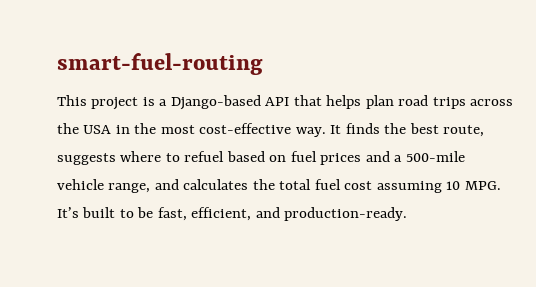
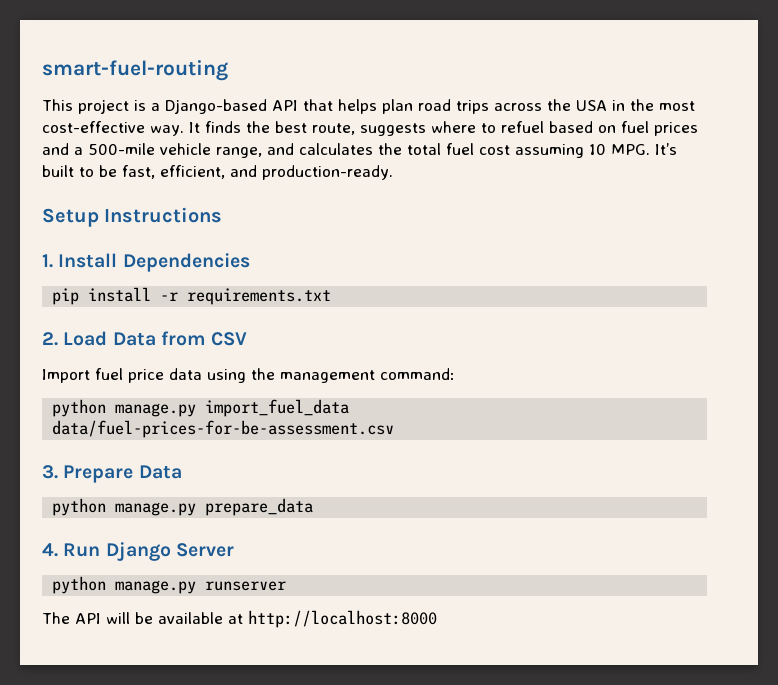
+ Setup Instructions
+ 1. Install Dependencies
+ pip install -r requirements.txt
+ 2. Load Data from CSV
+ Import fuel price data using the management command:
+ python manage.py import_fuel_data data/fuel-prices-for-be-assessment.csv
+ 3. Prepare Data
+ python manage.py prepare_data
+ 4. Run Django Server
+ python manage.py runserver
+ The API will be available at http://localhost:8000

